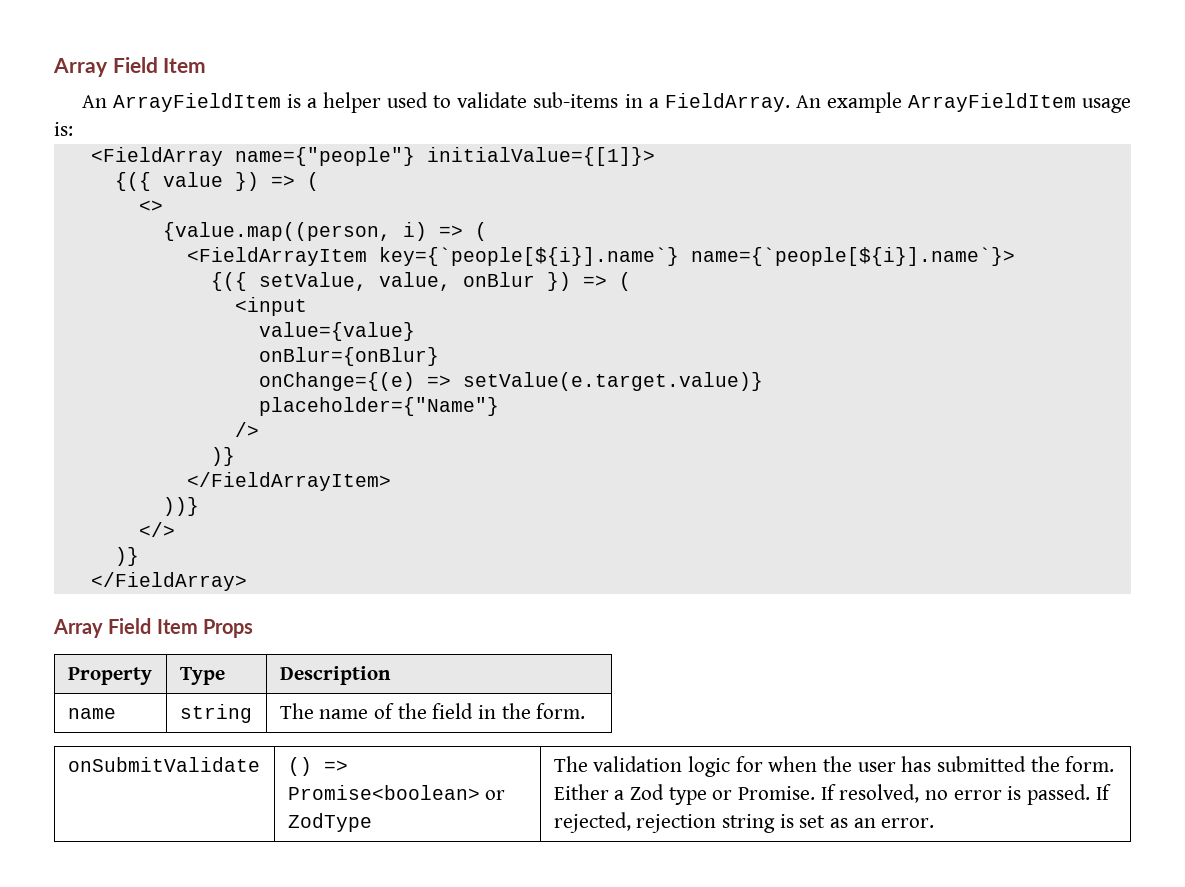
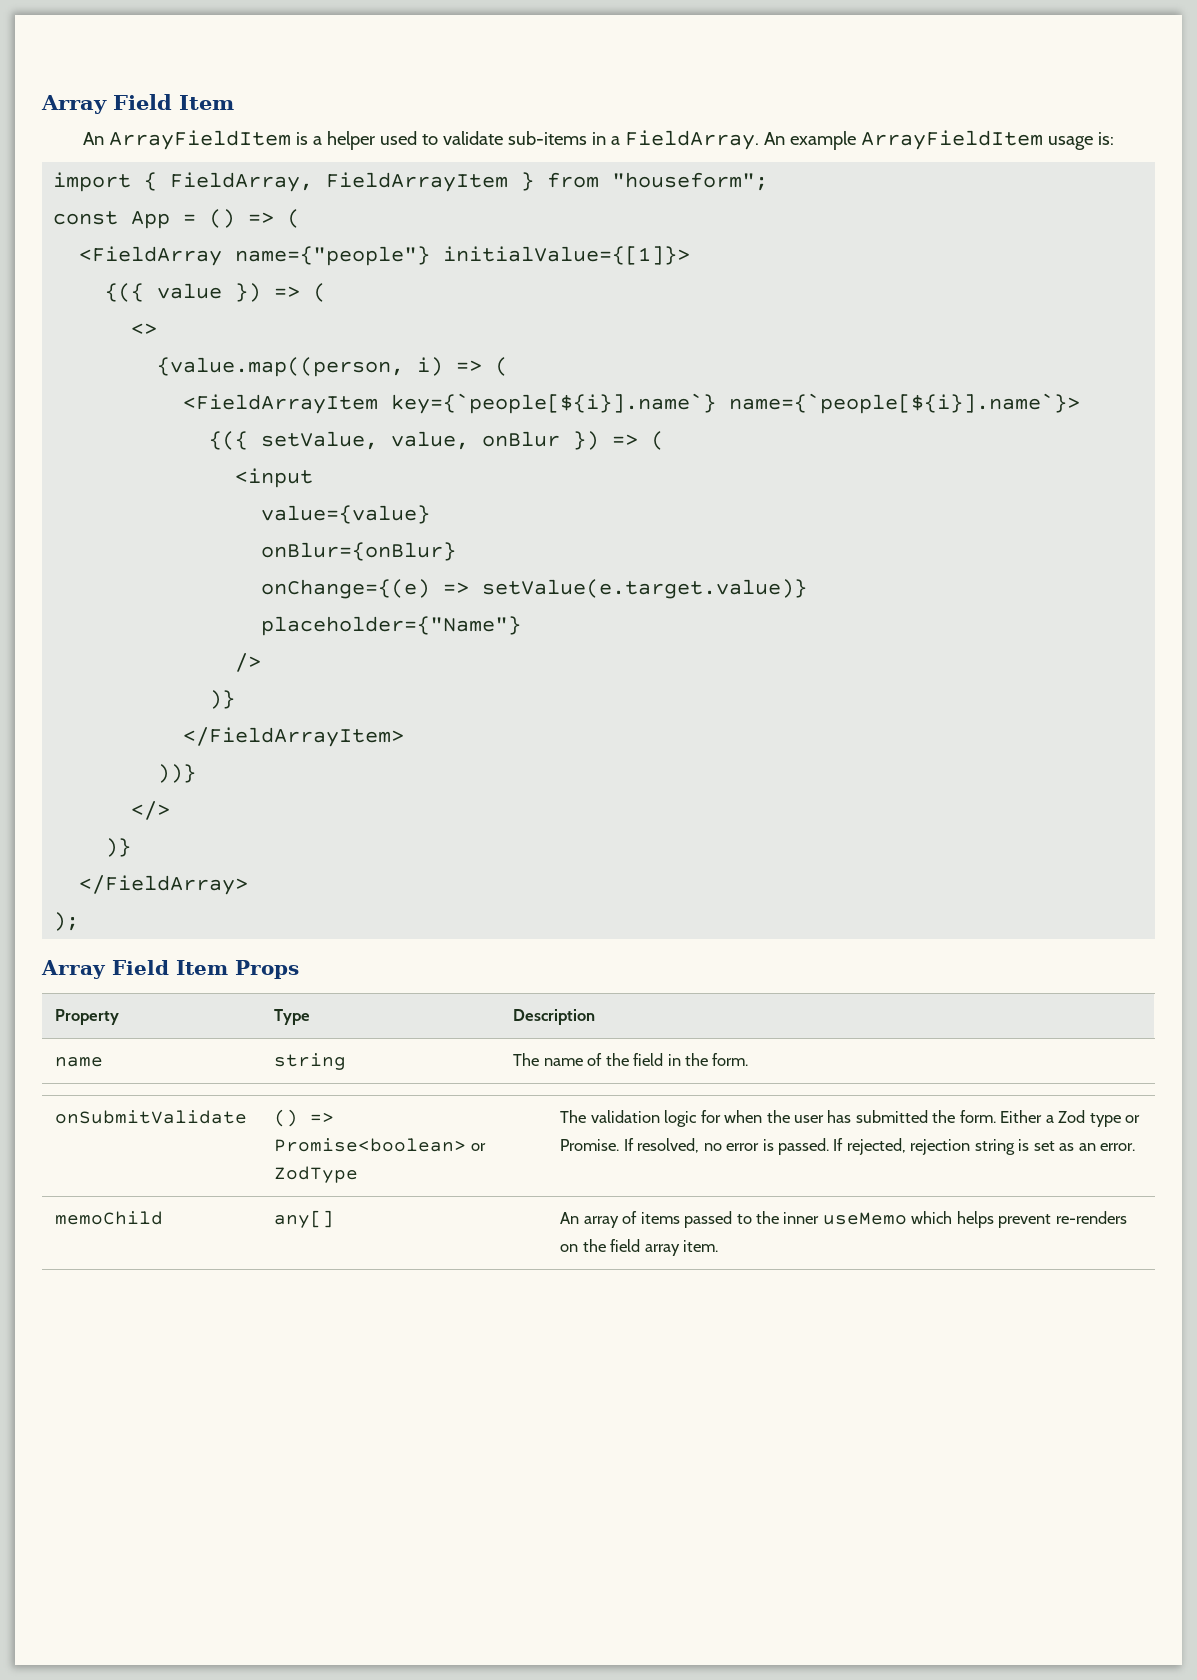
+ import { FieldArray, FieldArrayItem } from "houseform";
+ const App = () => (
+ );
+ memoChild | any[] | An array of items passed to the inner useMemo which helps prevent re-renders on the field array item.

